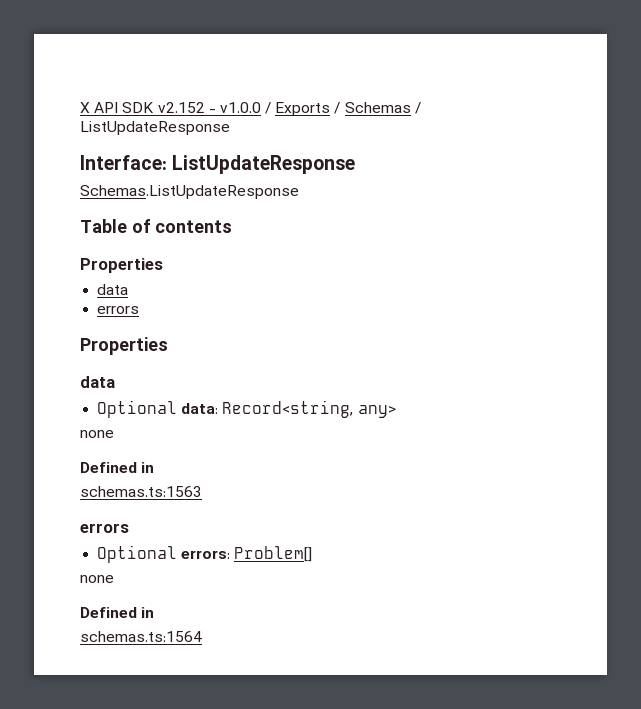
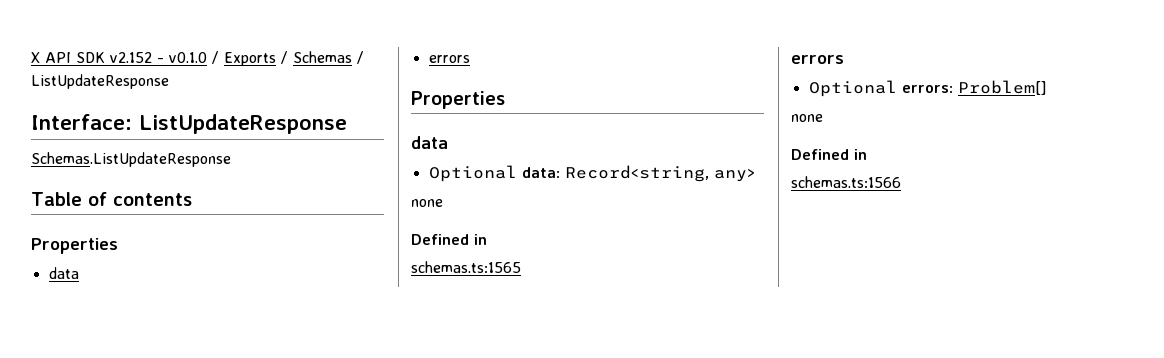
- X API SDK v2.152 - v1.0.0 / Exports / Schemas / ListUpdateResponse
+ X API SDK v2.152 - v0.1.0 / Exports / Schemas / ListUpdateResponse
- schemas.ts:1563
+ schemas.ts:1565
- schemas.ts:1564
+ schemas.ts:1566

